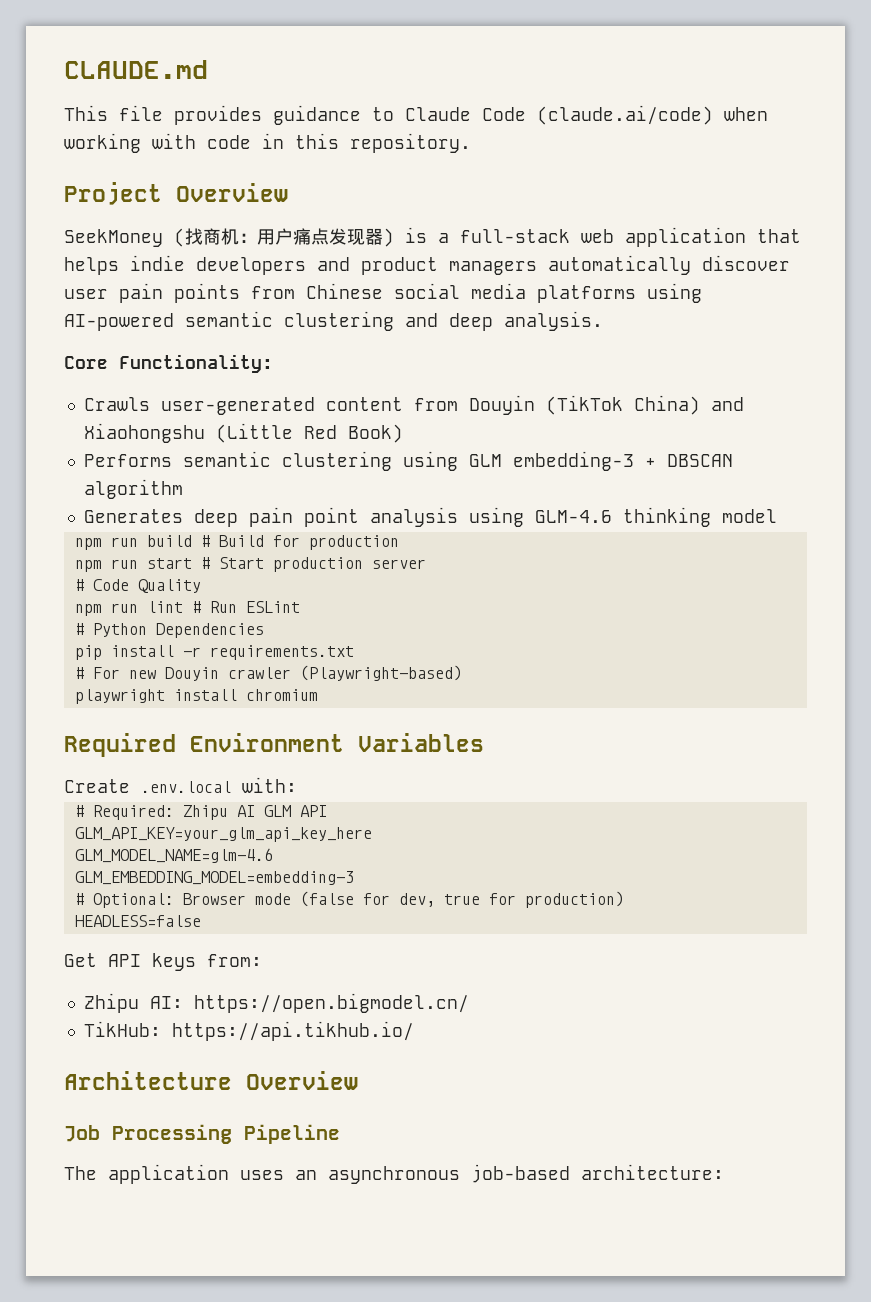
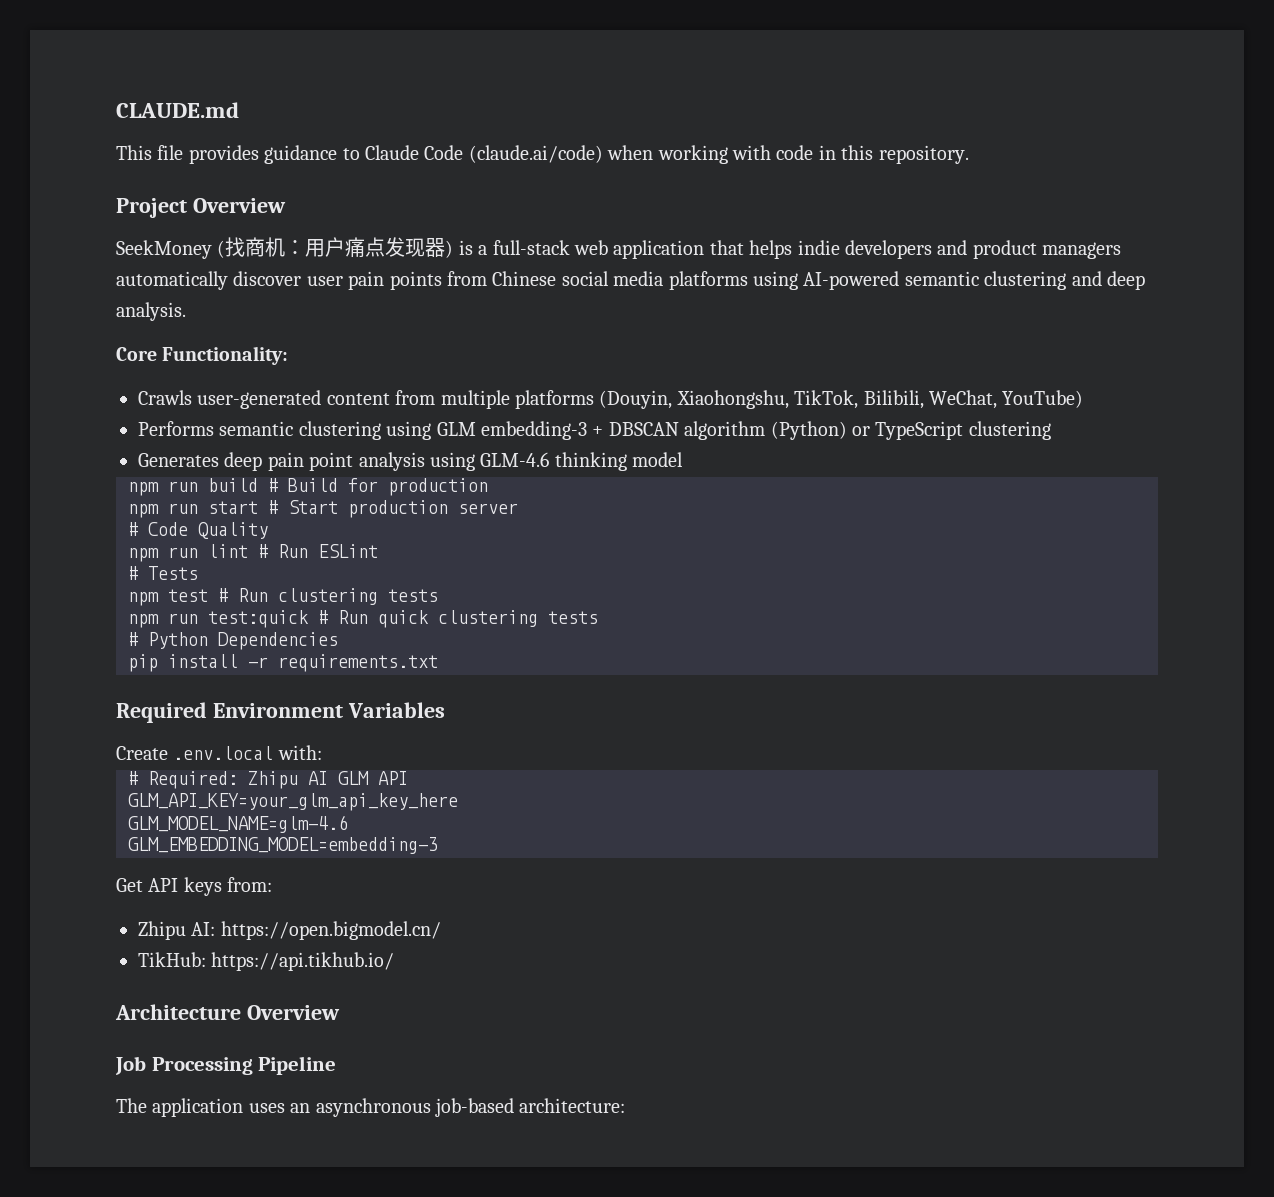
- Crawls user-generated content from Douyin (TikTok China) and Xiaohongshu (Little Red Book)
+ Crawls user-generated content from multiple platforms (Douyin, Xiaohongshu, TikTok, Bilibili, WeChat, YouTube)
- Performs semantic clustering using GLM embedding-3 + DBSCAN algorithm
+ Performs semantic clustering using GLM embedding-3 + DBSCAN algorithm (Python) or TypeScript clustering
+ # Tests
+ npm test # Run clustering tests
+ npm run test:quick # Run quick clustering tests
- # For new Douyin crawler (Playwright-based)
- playwright install chromium
- # Optional: Browser mode (false for dev, true for production)
- HEADLESS=false

